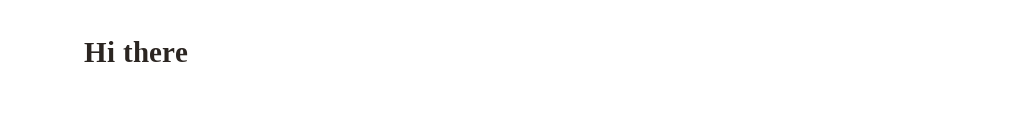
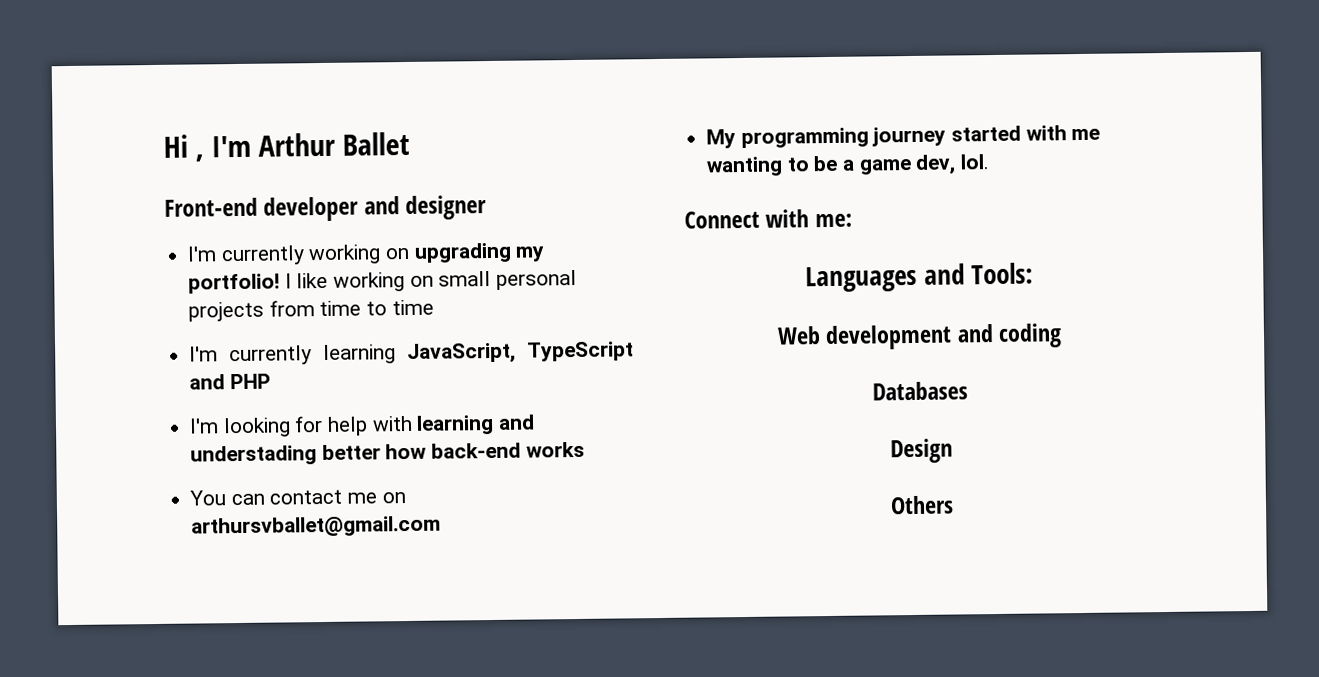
- Hi there
+ Hi , I'm Arthur Ballet
+ Front-end developer and designer
+ I'm currently working on upgrading my portfolio! I like working on small personal projects from time to time
+ I'm currently learning JavaScript, TypeScript and PHP
+ I'm looking for help with learning and understading better how back-end works
+ You can contact me on arthursvballet@gmail.com
+ My programming journey started with me wanting to be a game dev, lol.
+ Connect with me:
+ Languages and Tools:
+ Web development and coding
+ Databases
+ Design
+ Others

